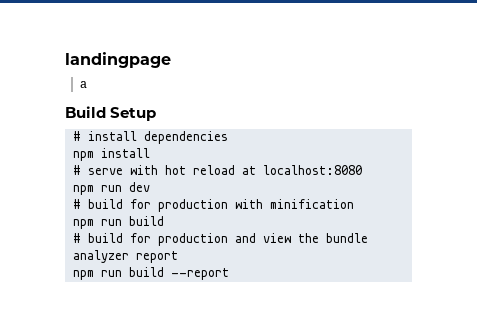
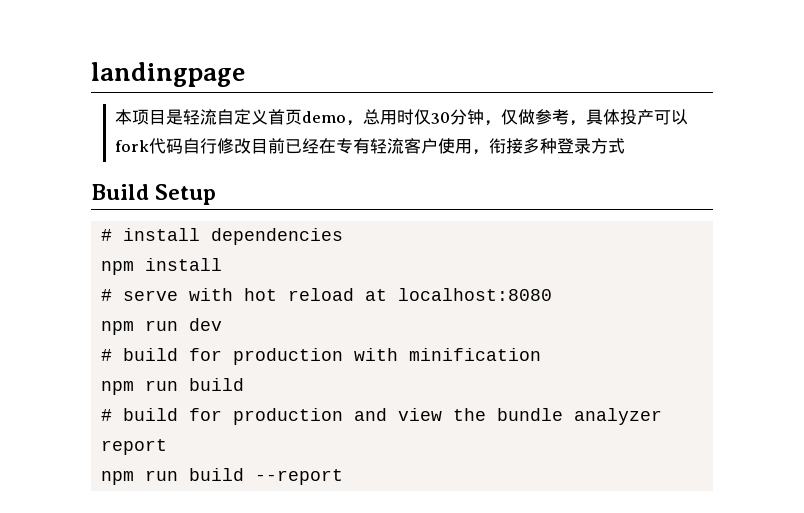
- a
+ 本项目是轻流自定义首页demo，总用时仅30分钟，仅做参考，具体投产可以fork代码自行修改目前已经在专有轻流客户使用，衔接多种登录方式

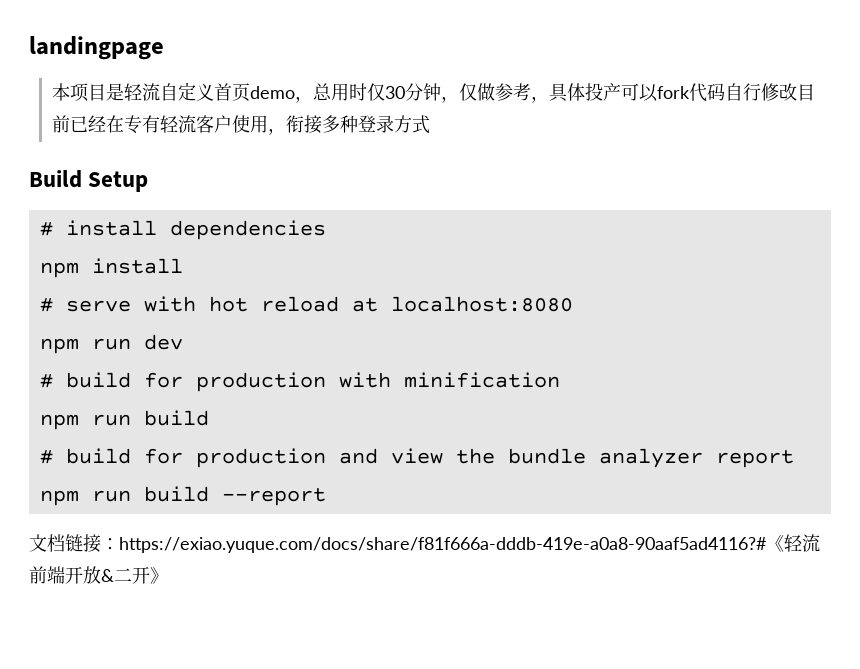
+ 文档链接：https://exiao.yuque.com/docs/share/f81f666a-dddb-419e-a0a8-90aaf5ad4116?#《轻流前端开放&二开》

